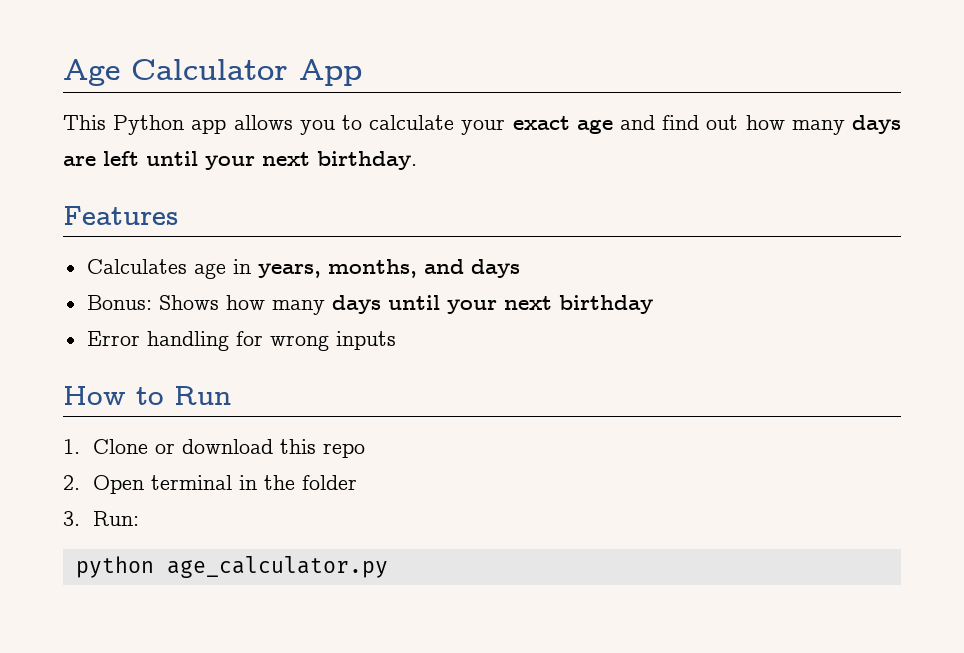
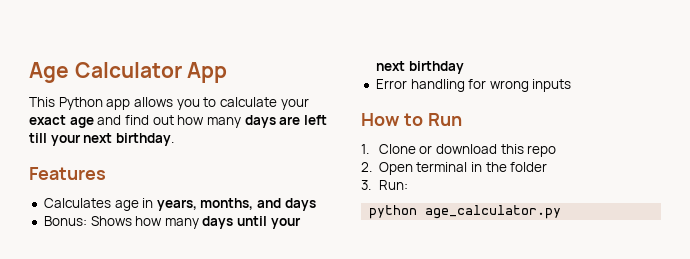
- This Python app allows you to calculate your exact age and find out how many days are left until your next birthday.
+ This Python app allows you to calculate your exact age and find out how many days are left till your next birthday.

